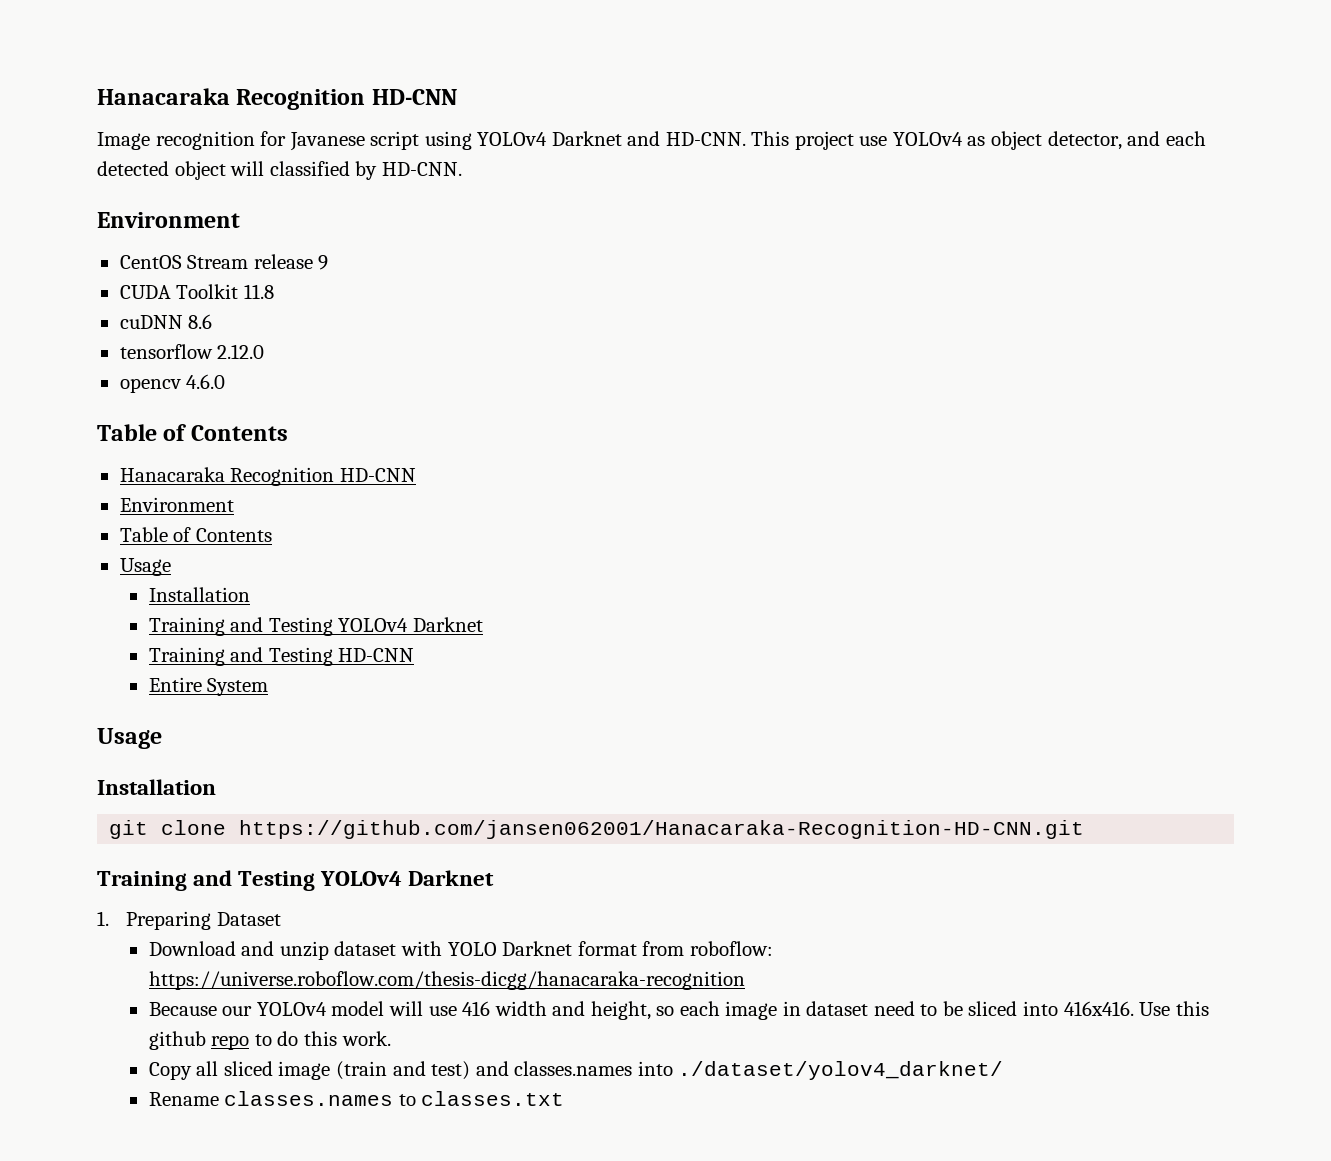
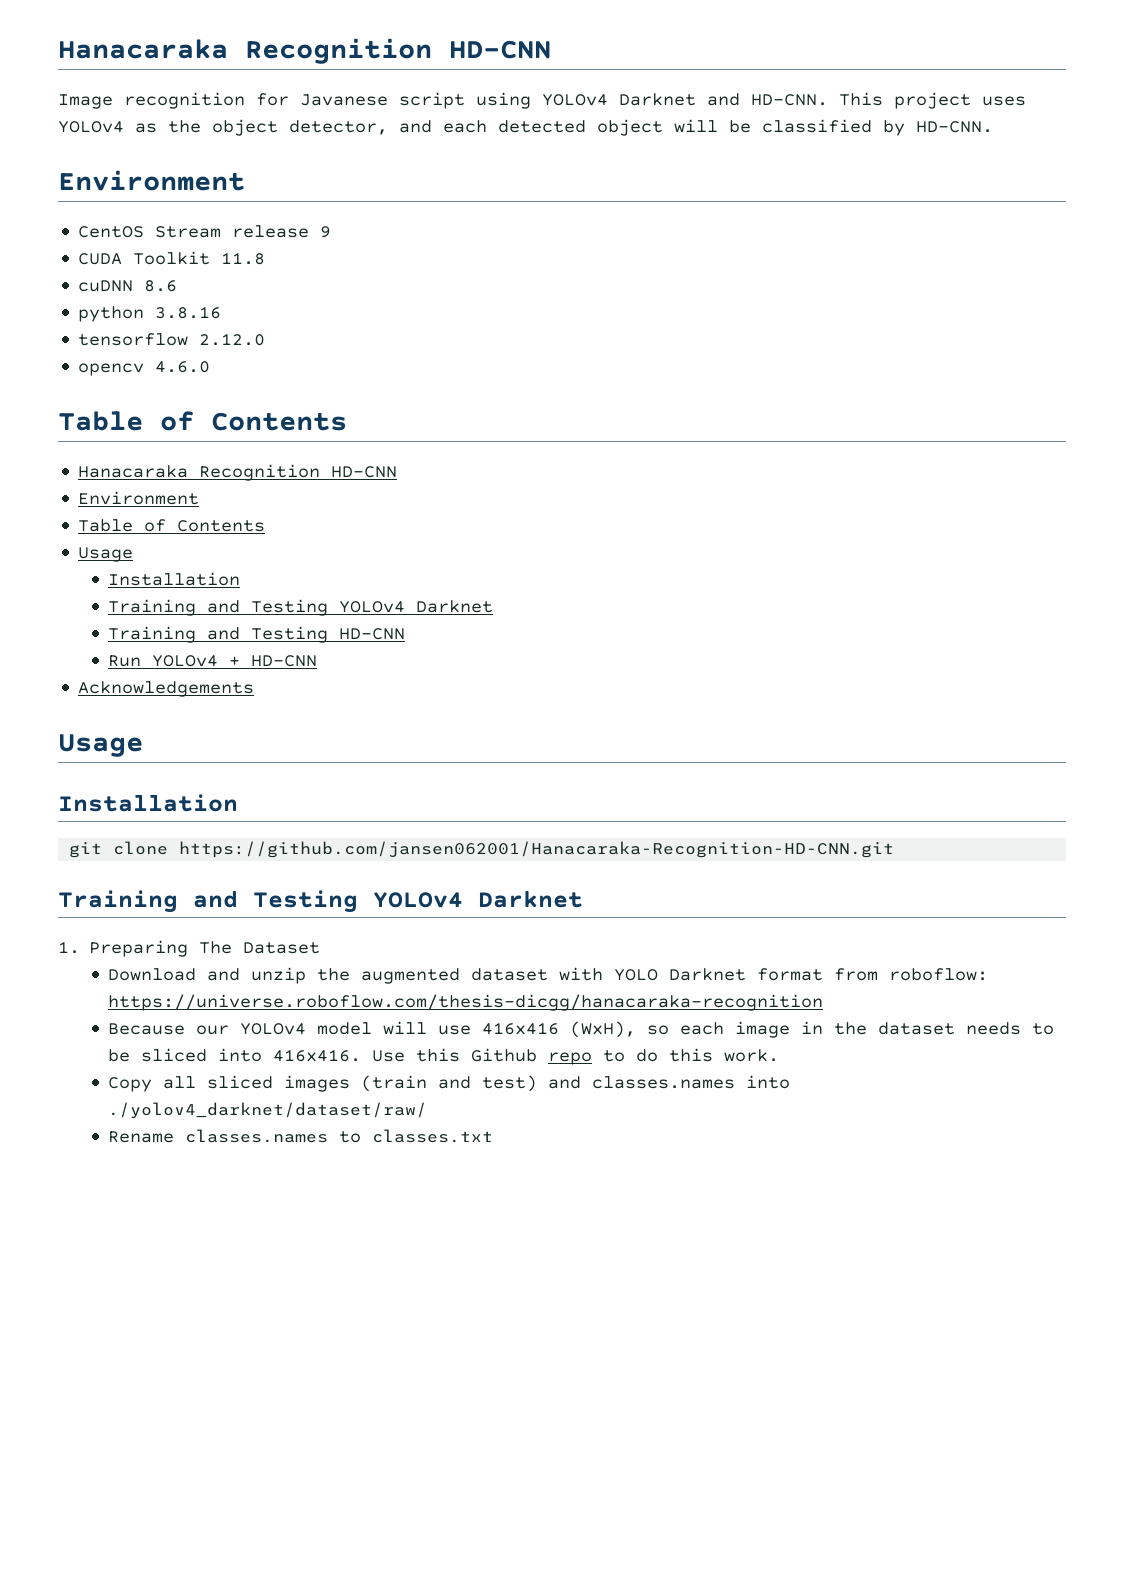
- This project use YOLOv4 as object detector, and each detected object will classified by HD-CNN.
+ This project uses YOLOv4 as the object detector, and each detected object will be classified by HD-CNN.
+ python 3.8.16
- Entire System
+ Run YOLOv4 + HD-CNN
+ Acknowledgements
- 1. Preparing Dataset
+ 1. Preparing The Dataset
- Download and unzip dataset with YOLO Darknet format from roboflow: https://universe.roboflow.com/thesis-dicgg/hanacaraka-recognition
+ Download and unzip the augmented dataset with YOLO Darknet format from roboflow: https://universe.roboflow.com/thesis-dicgg/hanacaraka-recognition
- Because our YOLOv4 model will use 416 width and height, so each image in dataset need to be sliced into 416x416.
+ Because our YOLOv4 model will use 416x416 (WxH), so each image in the dataset needs to be sliced into 416x416.
- Use this github repo to do this work.
+ Use this Github repo to do this work.
- Copy all sliced image (train and test) and classes.names into ./dataset/yolov4_darknet/
+ Copy all sliced images (train and test) and classes.names into ./yolov4_darknet/dataset/raw/

